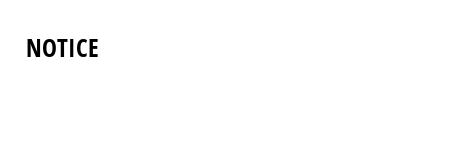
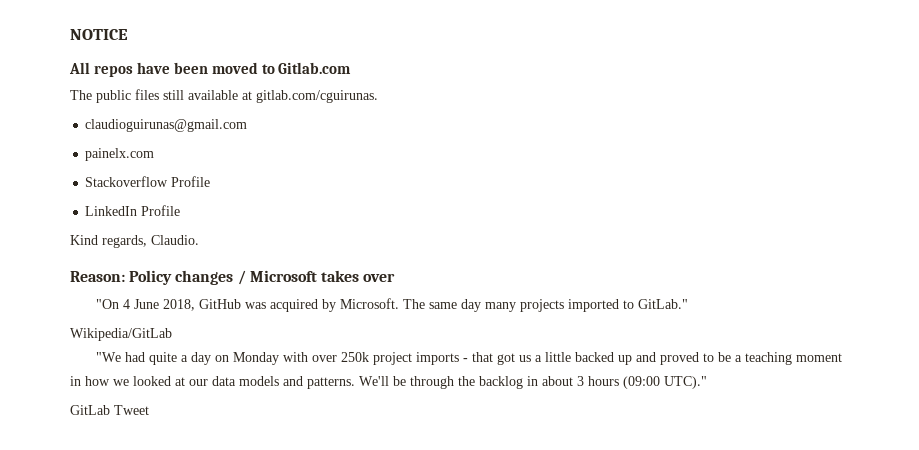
+ All repos have been moved to Gitlab.com
+ The public files still available at gitlab.com/cguirunas.
+ claudioguirunas@gmail.com
+ painelx.com
+ Stackoverflow Profile
+ LinkedIn Profile
+ Kind regards, Claudio.
+ Reason: Policy changes / Microsoft takes over
+ "On 4 June 2018, GitHub was acquired by Microsoft. The same day many projects imported to GitLab."
+ Wikipedia/GitLab
+ "We had quite a day on Monday with over 250k project imports - that got us a little backed up and proved to be a teaching moment in how we looked at our data models and patterns. We'll be through the backlog in about 3 hours (09:00 UTC)."
+ GitLab Tweet

